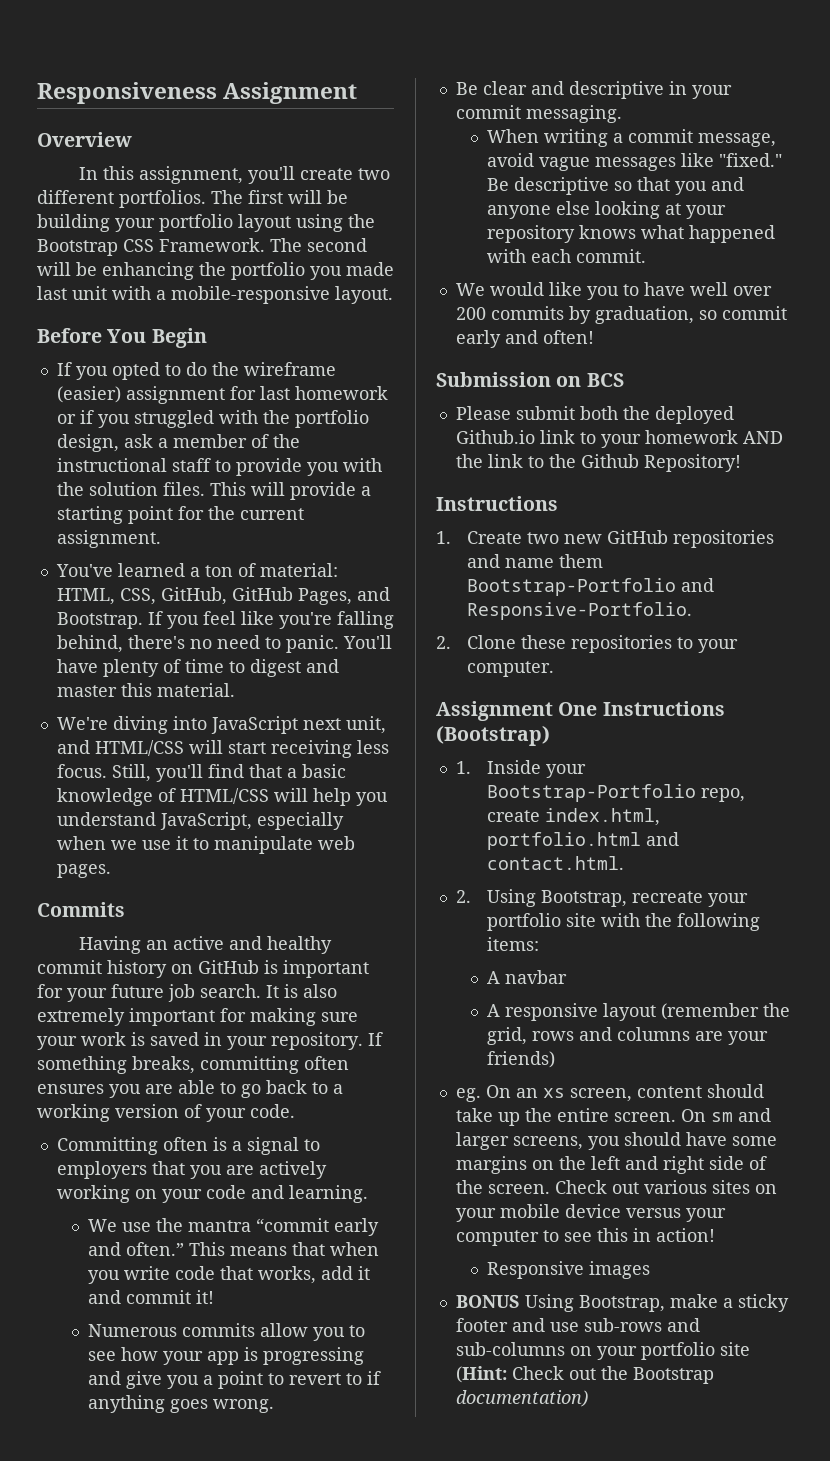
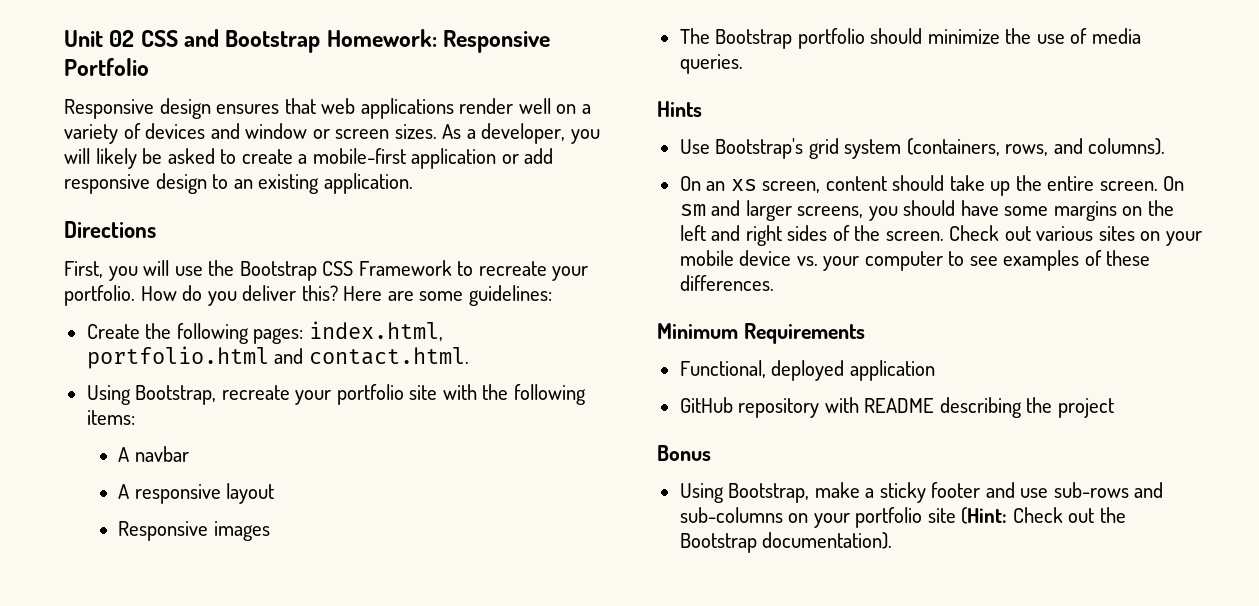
- Responsiveness Assignment
- Overview
- In this assignment, you'll create two different portfolios. The first will be building your portfolio layout using the Bootstrap CSS Framework. The second will be enhancing the portfolio you made last unit with a mobile-responsive layout.
- Before You Begin
- If you opted to do the wireframe (easier) assignment for last homework or if you struggled with the portfolio design, ask a member of the instructional staff to provide you with the solution files. This will provide a starting point for the current assignment.
- You've learned a ton of material: HTML, CSS, GitHub, GitHub Pages, and Bootstrap. If you feel like you're falling behind, there's no need to panic. You'll have plenty of time to digest and master this material.
- We're diving into JavaScript next unit, and HTML/CSS will start receiving less focus. Still, you'll find that a basic knowledge of HTML/CSS will help you understand JavaScript, especially when we use it to manipulate web pages.
- Commits
- Having an active and healthy commit history on GitHub is important for your future job search. It is also extremely important for making sure your work is saved in your repository. If something breaks, committing often ensures you are able to go back to a working version of your code.
- Committing often is a signal to employers that you are actively working on your code and learning.
- We use the mantra “commit early and often.” This means that when you write code that works, add it and commit it!
- Numerous commits allow you to see how your app is progressing and give you a point to revert to if anything goes wrong.
- Be clear and descriptive in your commit messaging.
- When writing a commit message, avoid vague messages like "fixed." Be descriptive so that you and anyone else looking at your repository knows what happened with each commit.
- We would like you to have well over 200 commits by graduation, so commit early and often!
- Submission on BCS
- Please submit both the deployed Github.io link to your homework AND the link to the Github Repository!
- Instructions
- 1. Create two new GitHub repositories and name them Bootstrap-Portfolio and Responsive-Portfolio.
- 2. Clone these repositories to your computer.
- Assignment One Instructions (Bootstrap)
- 1. Inside your Bootstrap-Portfolio repo, create index.html, portfolio.html and contact.html.
+ Unit 02 CSS and Bootstrap Homework: Responsive Portfolio
+ Responsive design ensures that web applications render well on a variety of devices and window or screen sizes. As a developer, you will likely be asked to create a mobile-first application or add responsive design to an existing application.
+ Directions
+ First, you will use the Bootstrap CSS Framework to recreate your portfolio. How do you deliver this? Here are some guidelines:
+ Create the following pages: index.html, portfolio.html and contact.html.
- 2. Using Bootstrap, recreate your portfolio site with the following items:
+ Using Bootstrap, recreate your portfolio site with the following items:
- A responsive layout (remember the grid, rows and columns are your friends)
- eg. On an xs screen, content should take up the entire screen.
+ A responsive layout
+ Responsive images
+ The Bootstrap portfolio should minimize the use of media queries.
+ Hints
+ Use Bootstrap's grid system (containers, rows, and columns).
+ On an xs screen, content should take up the entire screen.
- On sm and larger screens, you should have some margins on the left and right side of the screen.
+ On sm and larger screens, you should have some margins on the left and right sides of the screen.
- Check out various sites on your mobile device versus your computer to see this in action!
- Responsive images
- BONUS Using Bootstrap, make a sticky footer and use sub-rows and sub-columns on your portfolio site (Hint: Check out the Bootstrap documentation)
+ Check out various sites on your mobile device vs. your computer to see examples of these differences.
+ Minimum Requirements
+ Functional, deployed application
+ GitHub repository with README describing the project
+ Bonus
+ Using Bootstrap, make a sticky footer and use sub-rows and sub-columns on your portfolio site (Hint: Check out the Bootstrap documentation).

